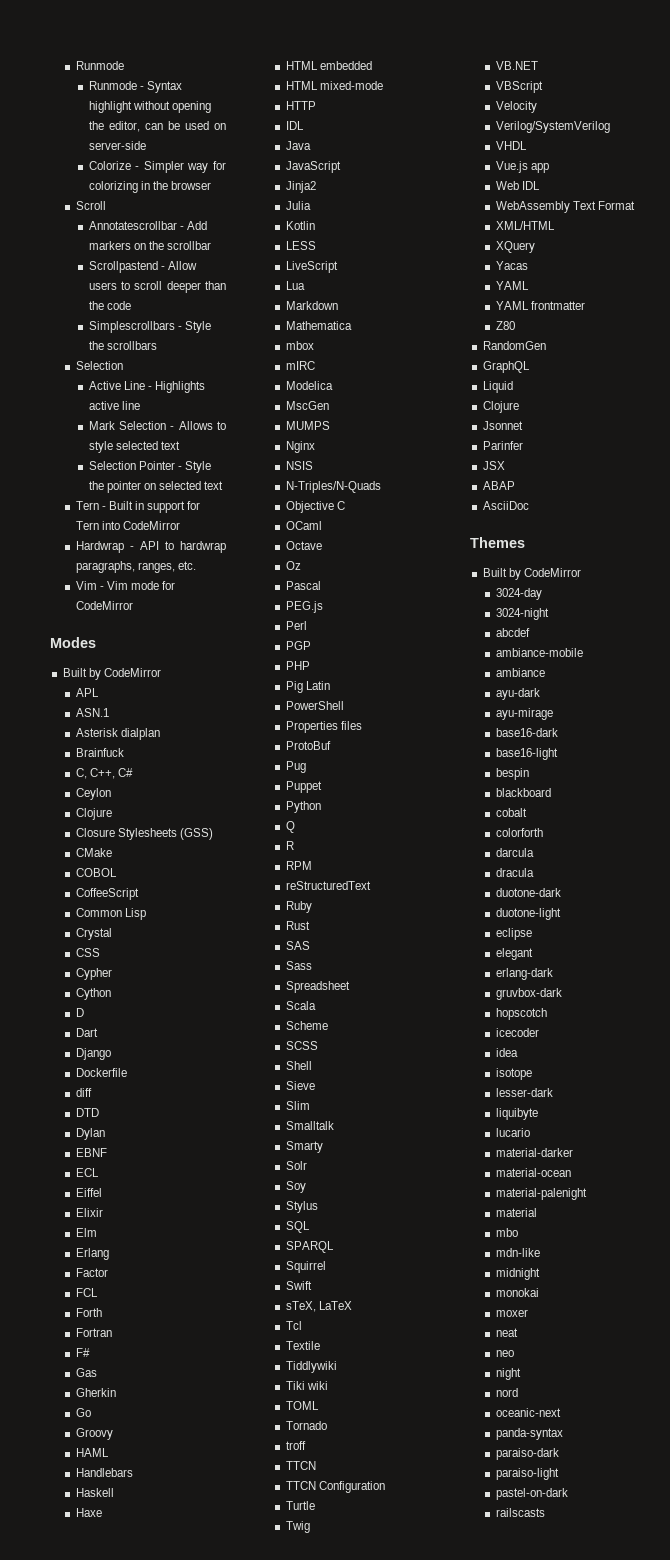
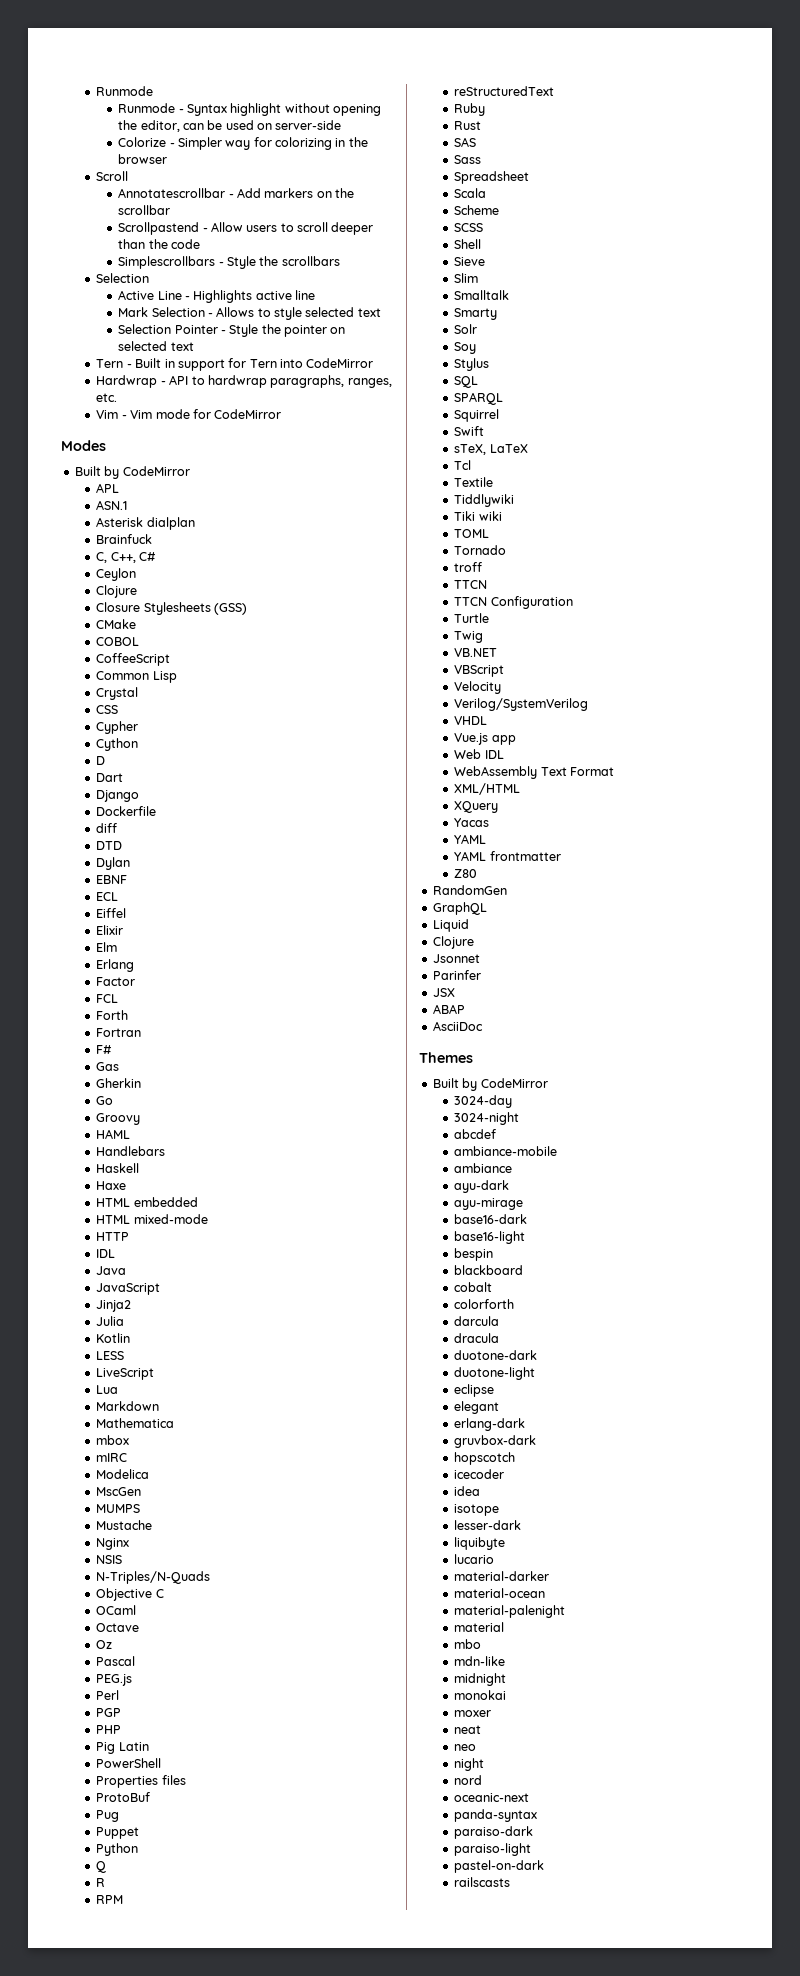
+ Mustache

